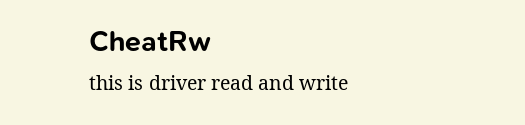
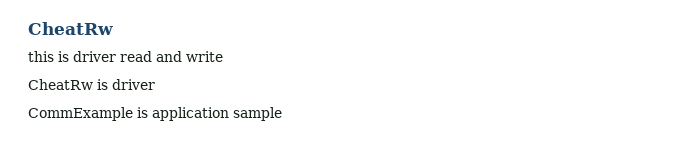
+ CheatRw is driver
+ CommExample is application sample

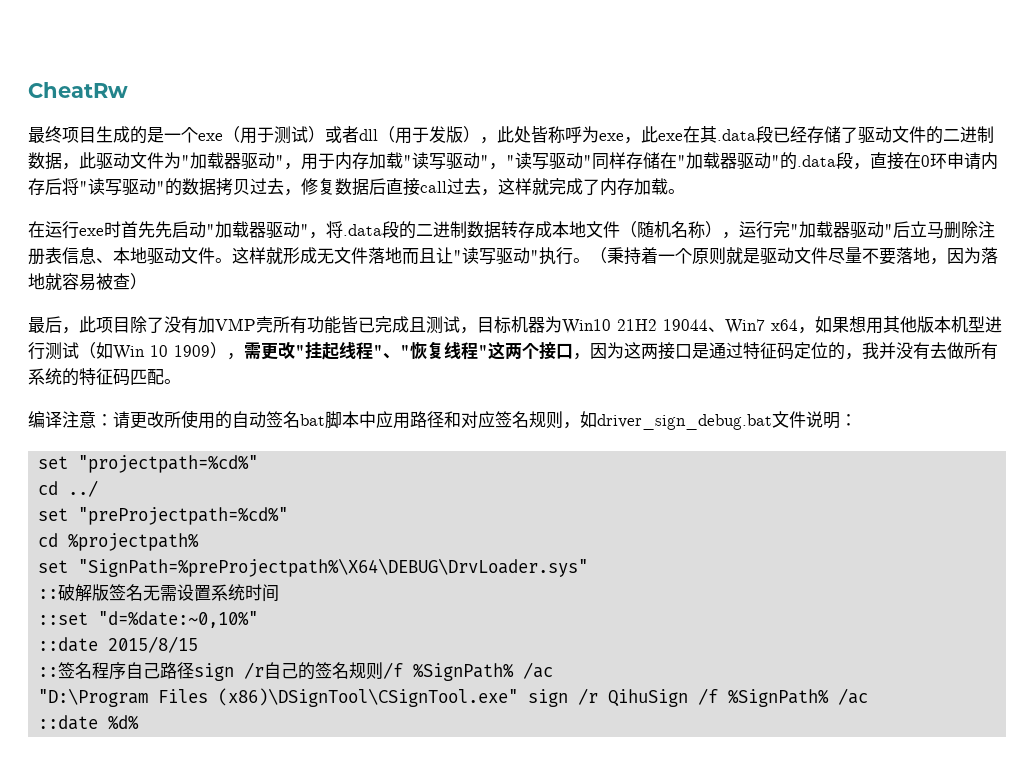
- this is driver read and write
- CheatRw is driver
- CommExample is application sample
+ 最终项目生成的是一个exe（用于测试）或者dll（用于发版），此处皆称呼为exe，此exe在其.data段已经存储了驱动文件的二进制数据，此驱动文件为"加载器驱动"，用于内存加载"读写驱动"，"读写驱动"同样存储在"加载器驱动"的.data段，直接在0环申请内存后将"读写驱动"的数据拷贝过去，修复数据后直接call过去，这样就完成了内存加载。
+ 在运行exe时首先先启动"加载器驱动"，将.data段的二进制数据转存成本地文件（随机名称），运行完"加载器驱动"后立马删除注册表信息、本地驱动文件。这样就形成无文件落地而且让"读写驱动"执行。（秉持着一个原则就是驱动文件尽量不要落地，因为落地就容易被查）
+ 最后，此项目除了没有加VMP壳所有功能皆已完成且测试，目标机器为Win10 21H2 19044、Win7 x64，如果想用其他版本机型进行测试（如Win 10 1909），需更改"挂起线程"、"恢复线程"这两个接口，因为这两接口是通过特征码定位的，我并没有去做所有系统的特征码匹配。
+ 编译注意：请更改所使用的自动签名bat脚本中应用路径和对应签名规则，如driver_sign_debug.bat文件说明：
+ set "projectpath=%cd%"
+ cd ../
+ set "preProjectpath=%cd%"
+ cd %projectpath%
+ set "SignPath=%preProjectpath%\X64\DEBUG\DrvLoader.sys"
+ ::破解版签名无需设置系统时间
+ ::set "d=%date:~0,10%"
+ ::date 2015/8/15
+ ::签名程序自己路径sign /r自己的签名规则/f %SignPath% /ac
+ "D:\Program Files (x86)\DSignTool\CSignTool.exe" sign /r QihuSign /f %SignPath% /ac
+ ::date %d%

